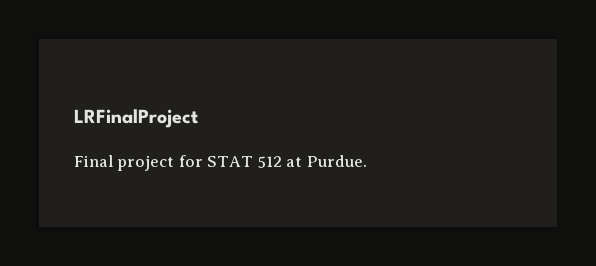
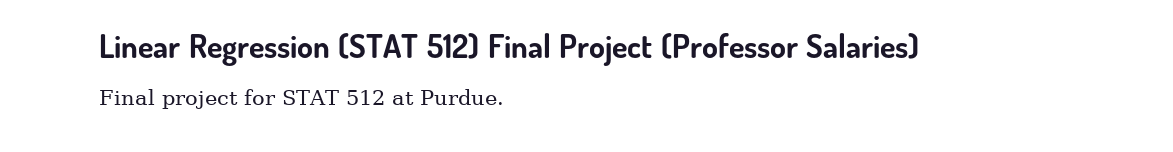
- LRFinalProject
+ Linear Regression (STAT 512) Final Project (Professor Salaries)

